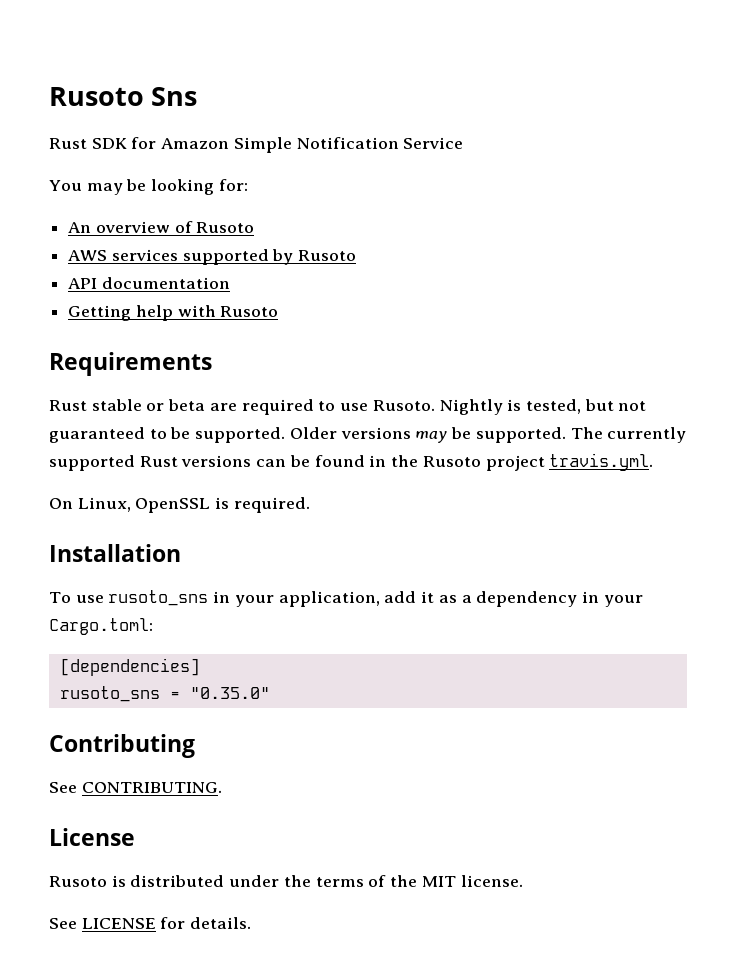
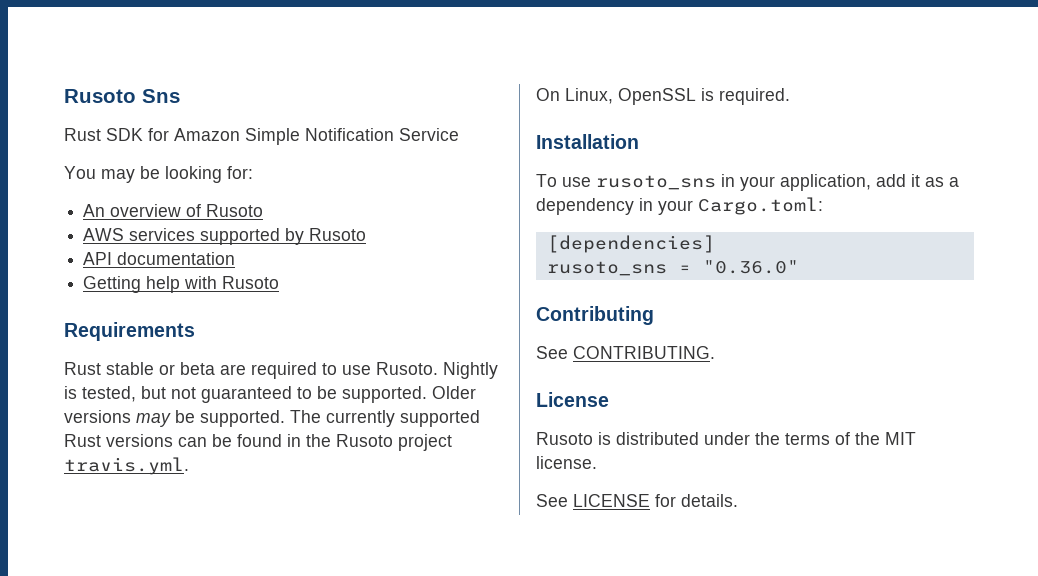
- rusoto_sns = "0.35.0"
+ rusoto_sns = "0.36.0"

